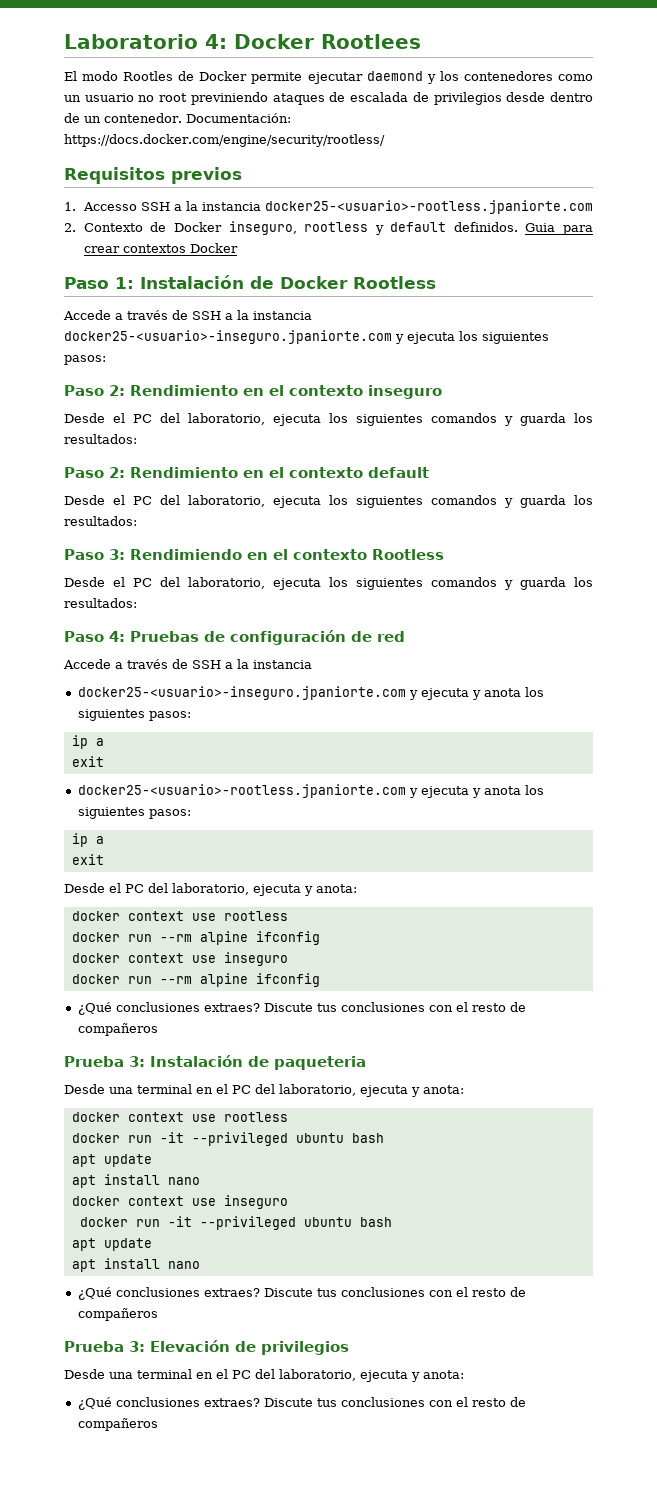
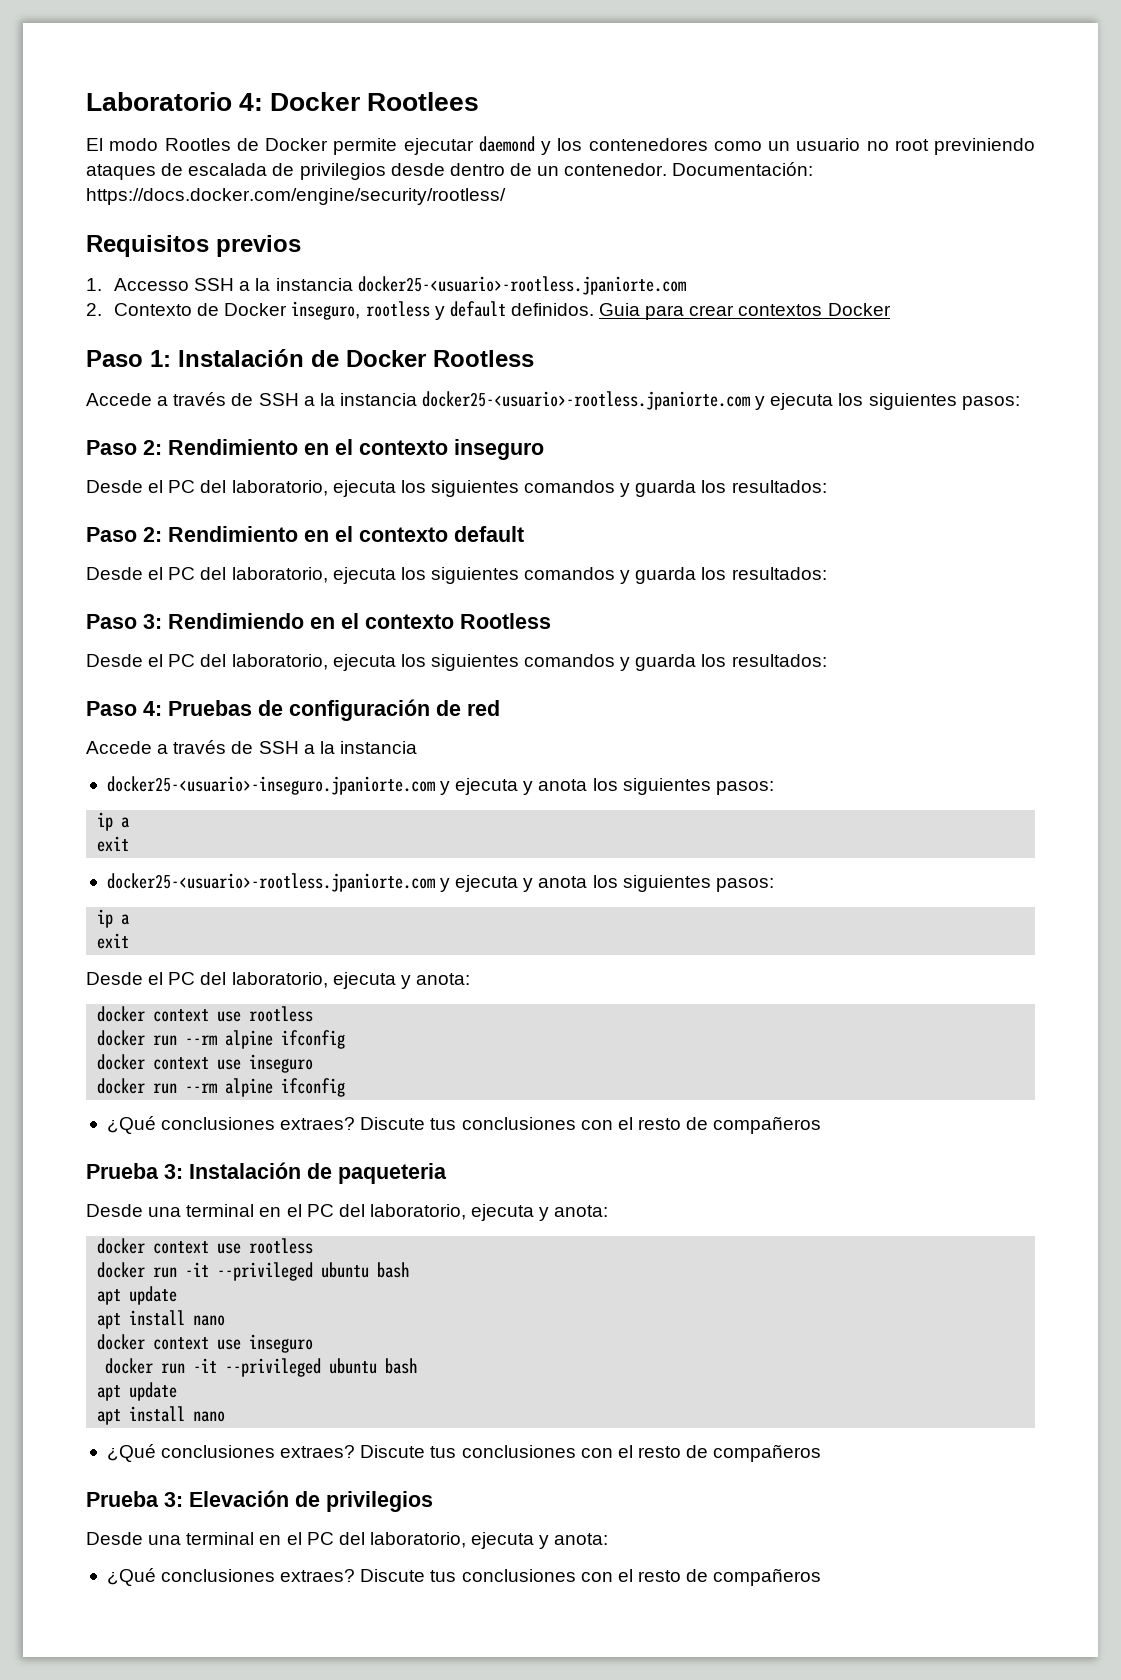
- Accede a través de SSH a la instancia docker25-<usuario>-inseguro.jpaniorte.com y ejecuta los siguientes pasos:
+ Accede a través de SSH a la instancia docker25-<usuario>-rootless.jpaniorte.com y ejecuta los siguientes pasos:

